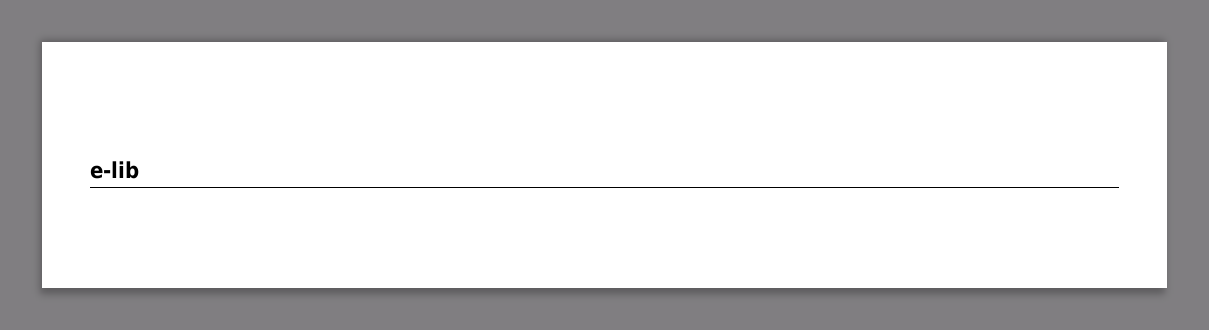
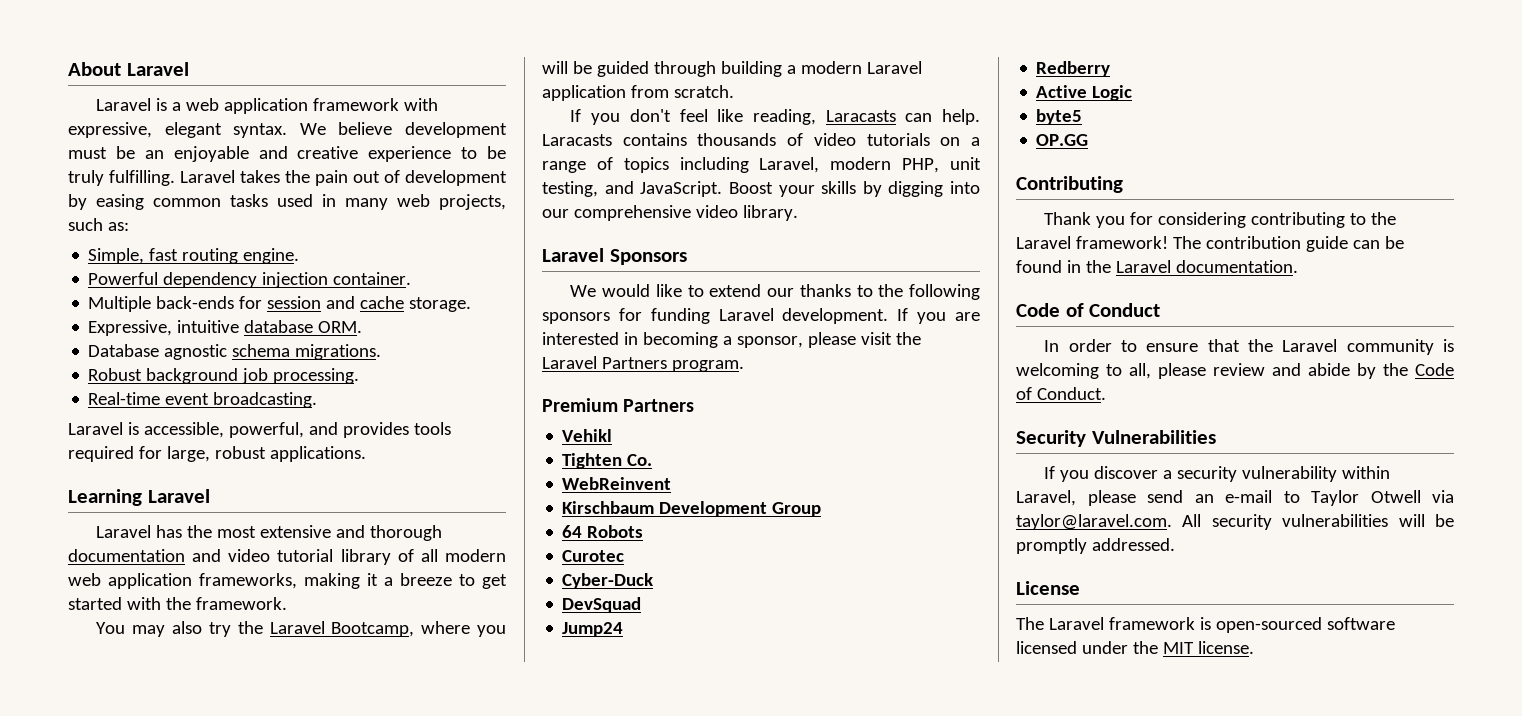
- e-lib
+ About Laravel
+ Laravel is a web application framework with expressive, elegant syntax. We believe development must be an enjoyable and creative experience to be truly fulfilling. Laravel takes the pain out of development by easing common tasks used in many web projects, such as:
+ Simple, fast routing engine.
+ Powerful dependency injection container.
+ Multiple back-ends for session and cache storage.
+ Expressive, intuitive database ORM.
+ Database agnostic schema migrations.
+ Robust background job processing.
+ Real-time event broadcasting.
+ Laravel is accessible, powerful, and provides tools required for large, robust applications.
+ Learning Laravel
+ Laravel has the most extensive and thorough documentation and video tutorial library of all modern web application frameworks, making it a breeze to get started with the framework.
+ You may also try the Laravel Bootcamp, where you will be guided through building a modern Laravel application from scratch.
+ If you don't feel like reading, Laracasts can help. Laracasts contains thousands of video tutorials on a range of topics including Laravel, modern PHP, unit testing, and JavaScript. Boost your skills by digging into our comprehensive video library.
+ Laravel Sponsors
+ We would like to extend our thanks to the following sponsors for funding Laravel development. If you are interested in becoming a sponsor, please visit the Laravel Partners program.
+ Premium Partners
+ Vehikl
+ Tighten Co.
+ WebReinvent
+ Kirschbaum Development Group
+ 64 Robots
+ Curotec
+ Cyber-Duck
+ DevSquad
+ Jump24
+ Redberry
+ Active Logic
+ byte5
+ OP.GG
+ Contributing
+ Thank you for considering contributing to the Laravel framework! The contribution guide can be found in the Laravel documentation.
+ Code of Conduct
+ In order to ensure that the Laravel community is welcoming to all, please review and abide by the Code of Conduct.
+ Security Vulnerabilities
+ If you discover a security vulnerability within Laravel, please send an e-mail to Taylor Otwell via taylor@laravel.com. All security vulnerabilities will be promptly addressed.
+ License
+ The Laravel framework is open-sourced software licensed under the MIT license.

